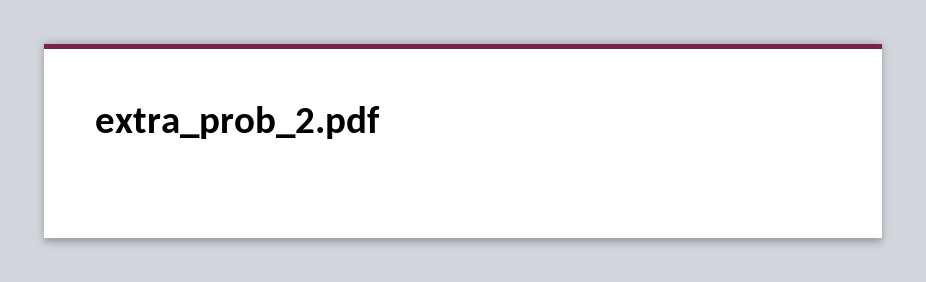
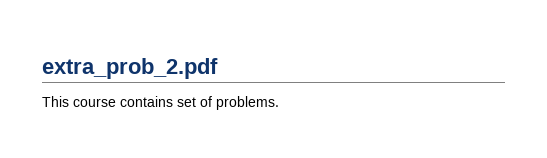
+ This course contains set of problems.

